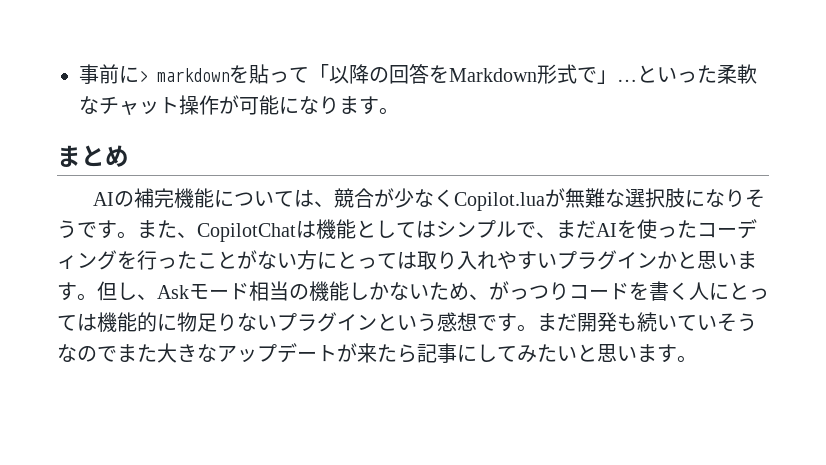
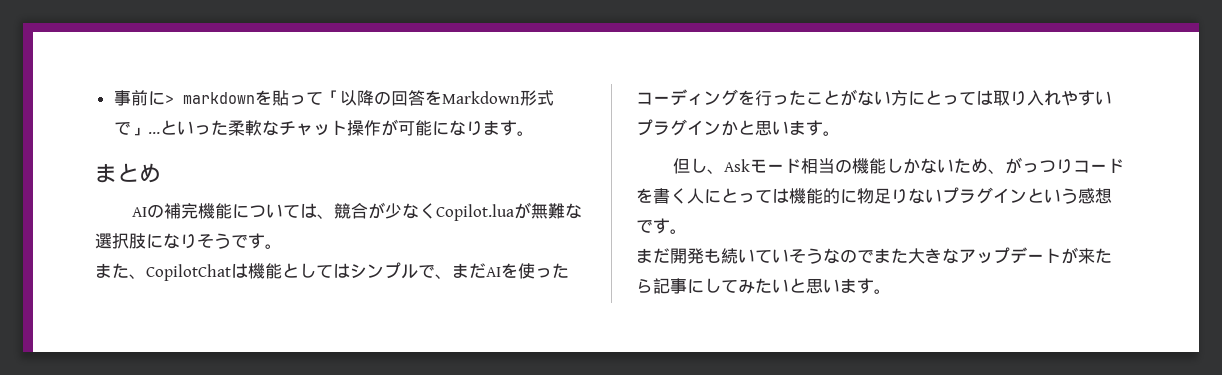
- AIの補完機能については、競合が少なくCopilot.luaが無難な選択肢になりそうです。また、CopilotChatは機能としてはシンプルで、まだAIを使ったコーディングを行ったことがない方にとっては取り入れやすいプラグインかと思います。但し、Askモード相当の機能しかないため、がっつりコードを書く人にとっては機能的に物足りないプラグインという感想です。まだ開発も続いていそうなのでまた大きなアップデートが来たら記事にしてみたいと思います。
+ AIの補完機能については、競合が少なくCopilot.luaが無難な選択肢になりそうです。
+ また、CopilotChatは機能としてはシンプルで、まだAIを使ったコーディングを行ったことがない方にとっては取り入れやすいプラグインかと思います。
+ 但し、Askモード相当の機能しかないため、がっつりコードを書く人にとっては機能的に物足りないプラグインという感想です。
+ まだ開発も続いていそうなのでまた大きなアップデートが来たら記事にしてみたいと思います。

